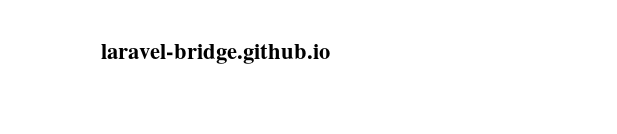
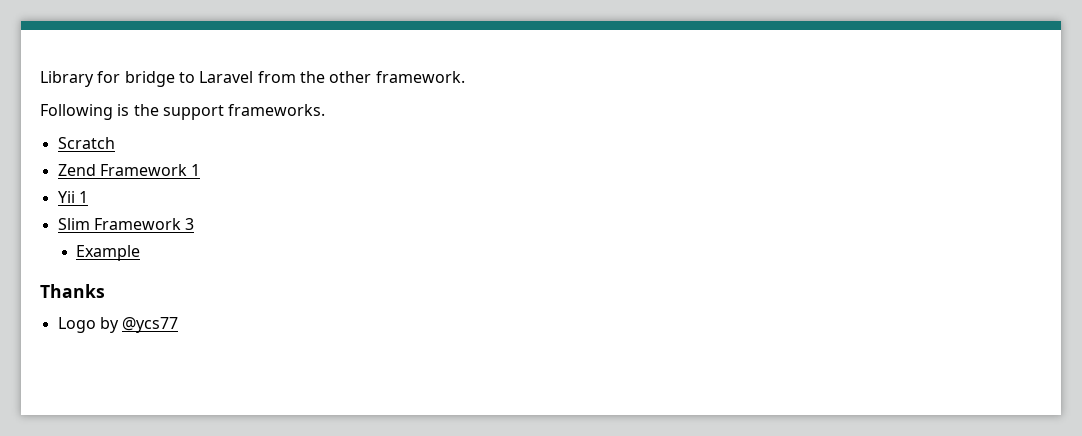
- laravel-bridge.github.io
+ Library for bridge to Laravel from the other framework.
+ Following is the support frameworks.
+ Scratch
+ Zend Framework 1
+ Yii 1
+ Slim Framework 3
+ Example
+ Thanks
+ Logo by @ycs77

